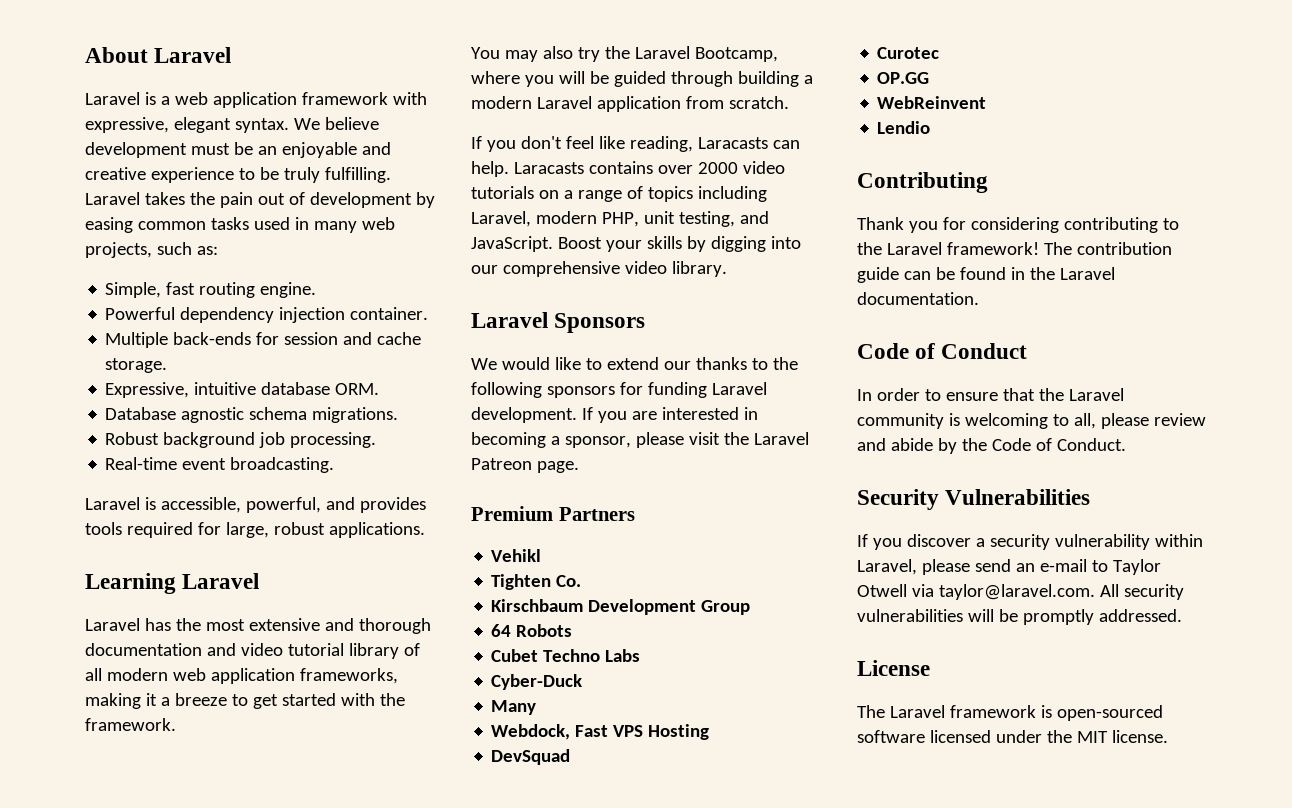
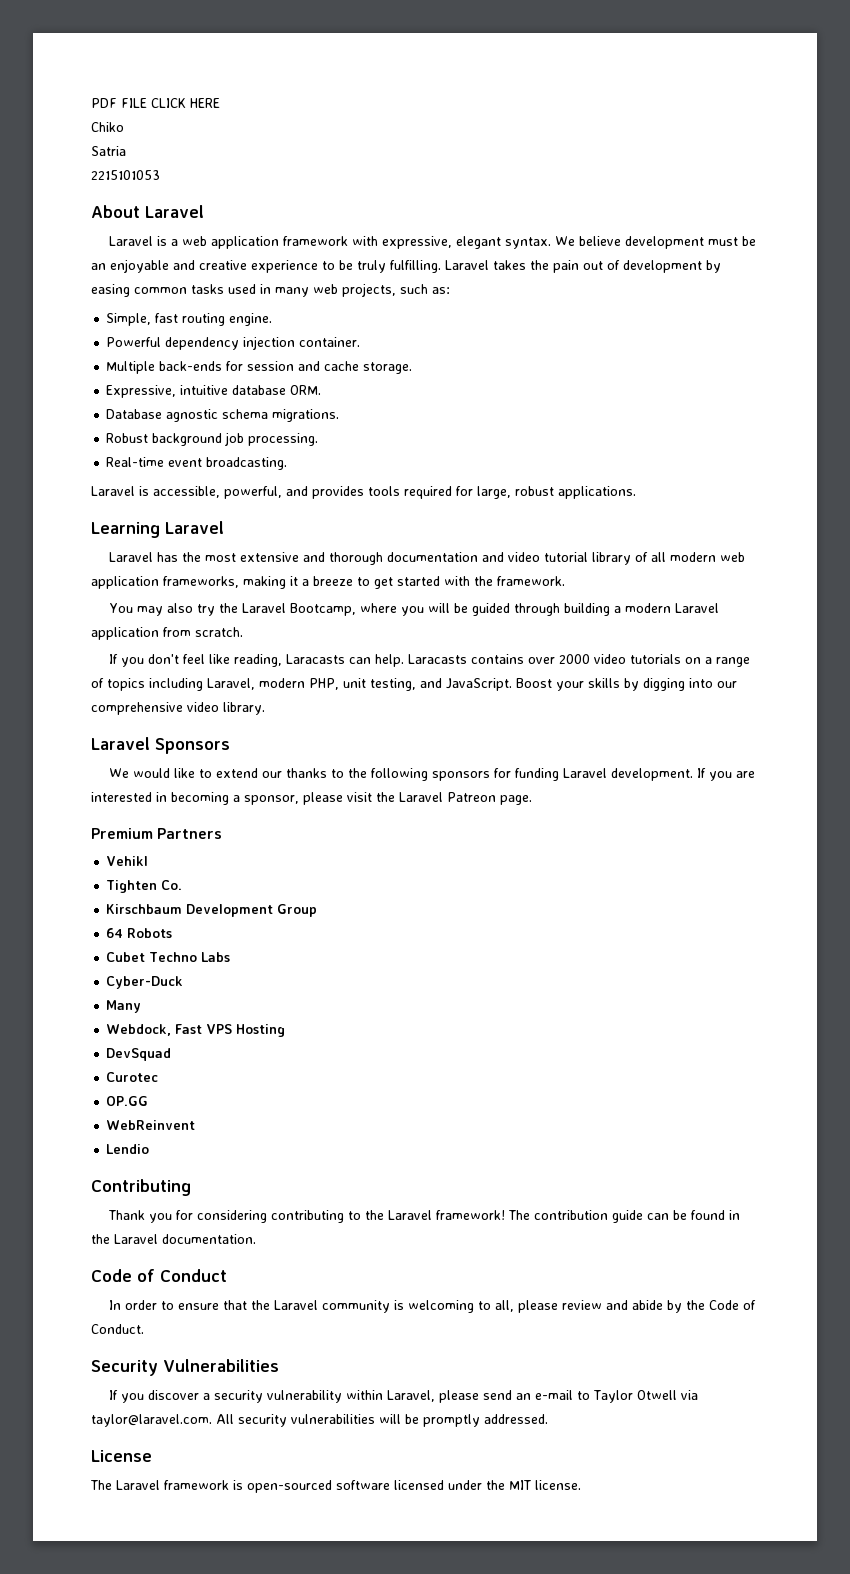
+ PDF FILE CLICK HERE
+ Chiko
+ Satria
+ 2215101053

